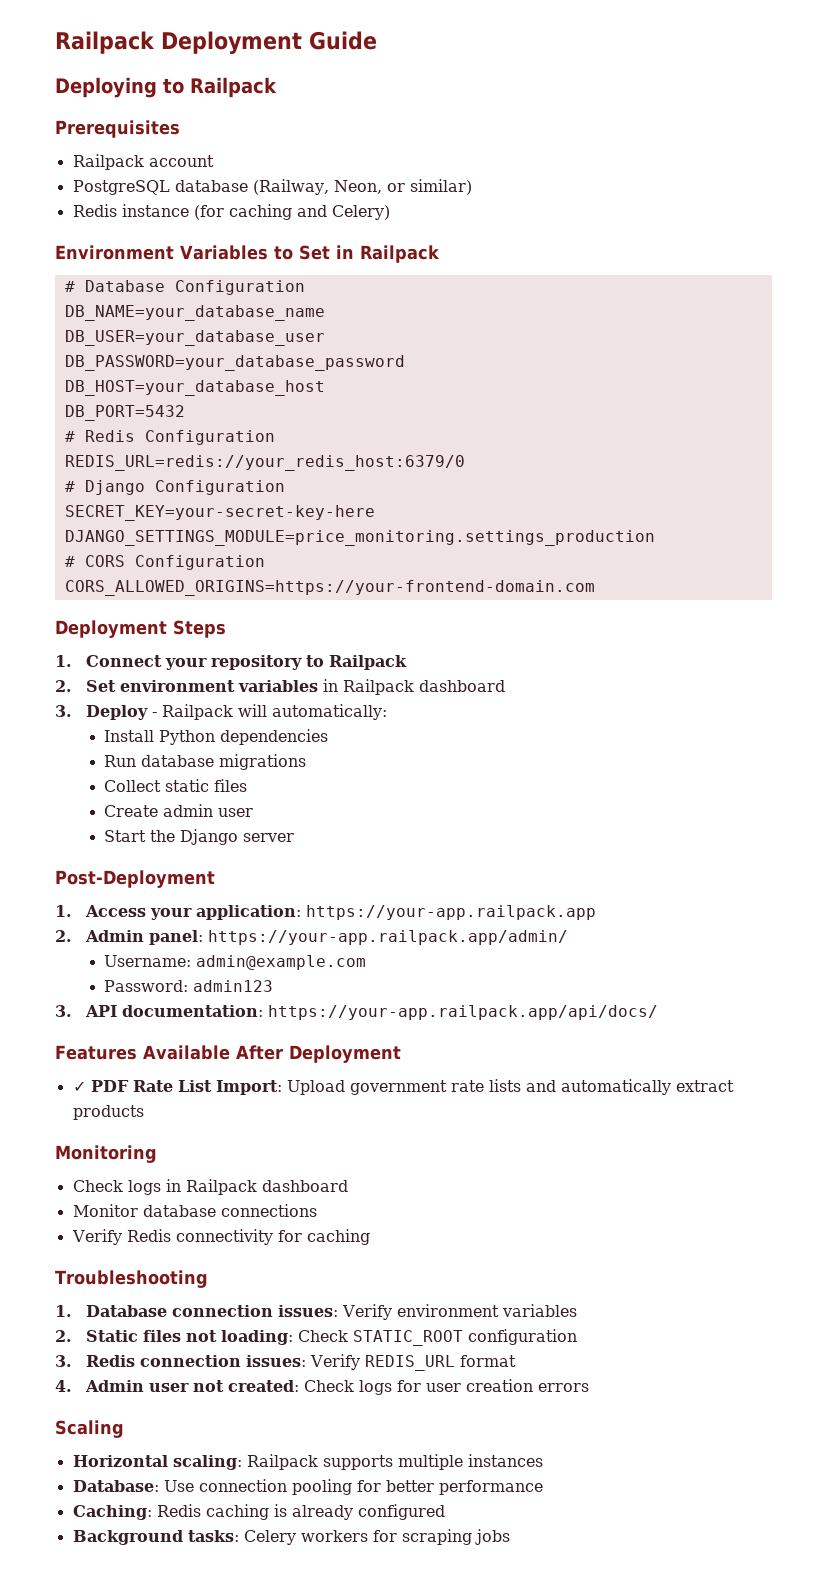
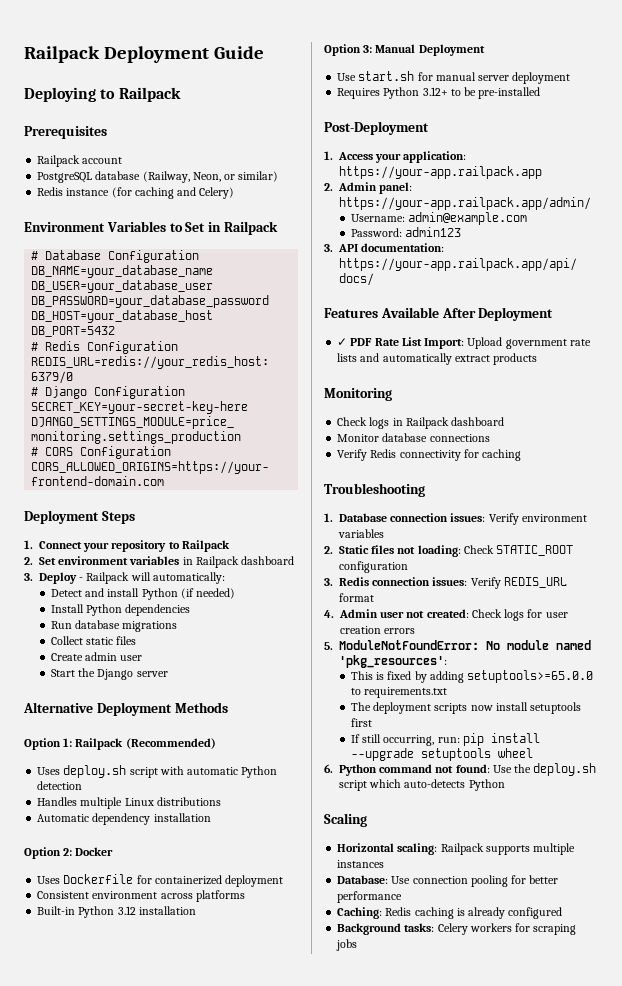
+ Detect and install Python (if needed)
+ Alternative Deployment Methods
+ Option 1: Railpack (Recommended)
+ Uses deploy.sh script with automatic Python detection
+ Handles multiple Linux distributions
+ Automatic dependency installation
+ Option 2: Docker
+ Uses Dockerfile for containerized deployment
+ Consistent environment across platforms
+ Built-in Python 3.12 installation
+ Option 3: Manual Deployment
+ Use start.sh for manual server deployment
+ Requires Python 3.12+ to be pre-installed
+ 5. ModuleNotFoundError: No module named 'pkg_resources':
+ This is fixed by adding setuptools>=65.0.0 to requirements.txt
+ The deployment scripts now install setuptools first
+ If still occurring, run: pip install --upgrade setuptools wheel
+ 6. Python command not found: Use the deploy.sh script which auto-detects Python

